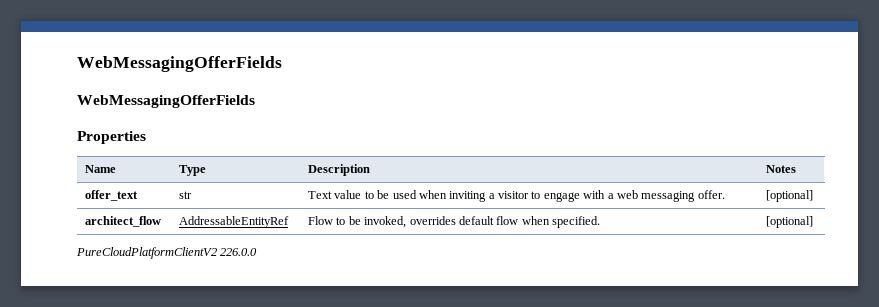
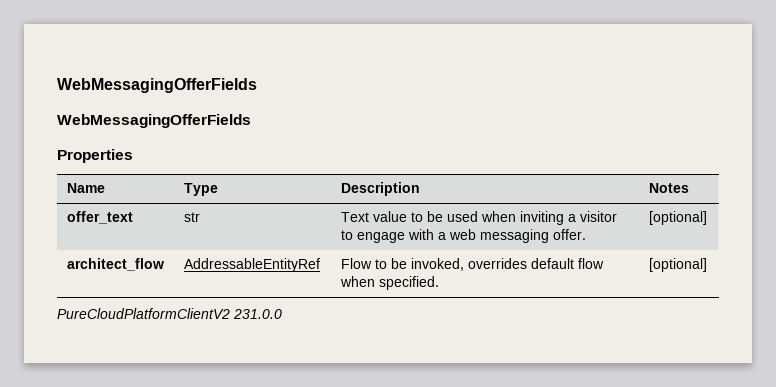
- PureCloudPlatformClientV2 226.0.0
+ PureCloudPlatformClientV2 231.0.0

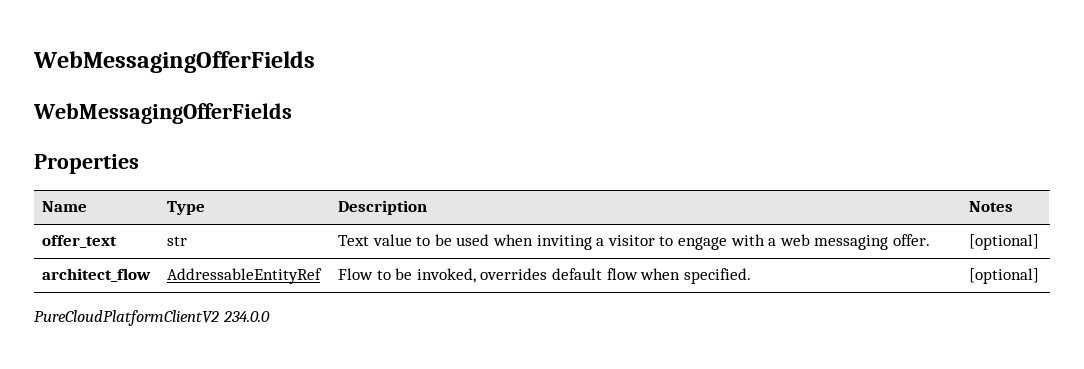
- PureCloudPlatformClientV2 231.0.0
+ PureCloudPlatformClientV2 234.0.0

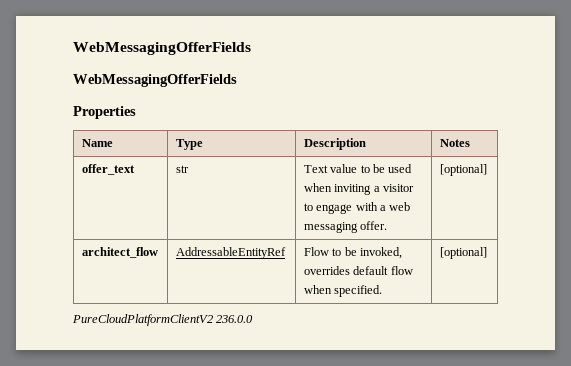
- PureCloudPlatformClientV2 234.0.0
+ PureCloudPlatformClientV2 236.0.0

